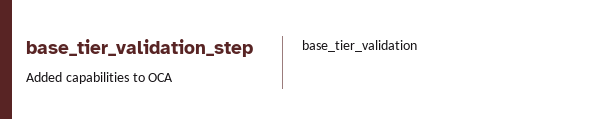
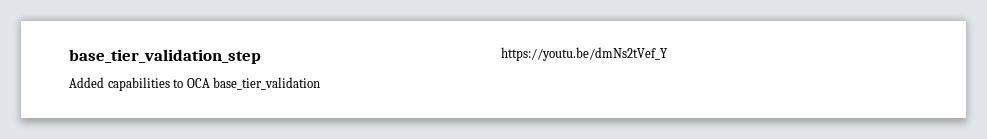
- Added capabilities to OCA base_tier_validation
+ Added capabilities to OCA base_tier_validation https://youtu.be/dmNs2tVef_Y

